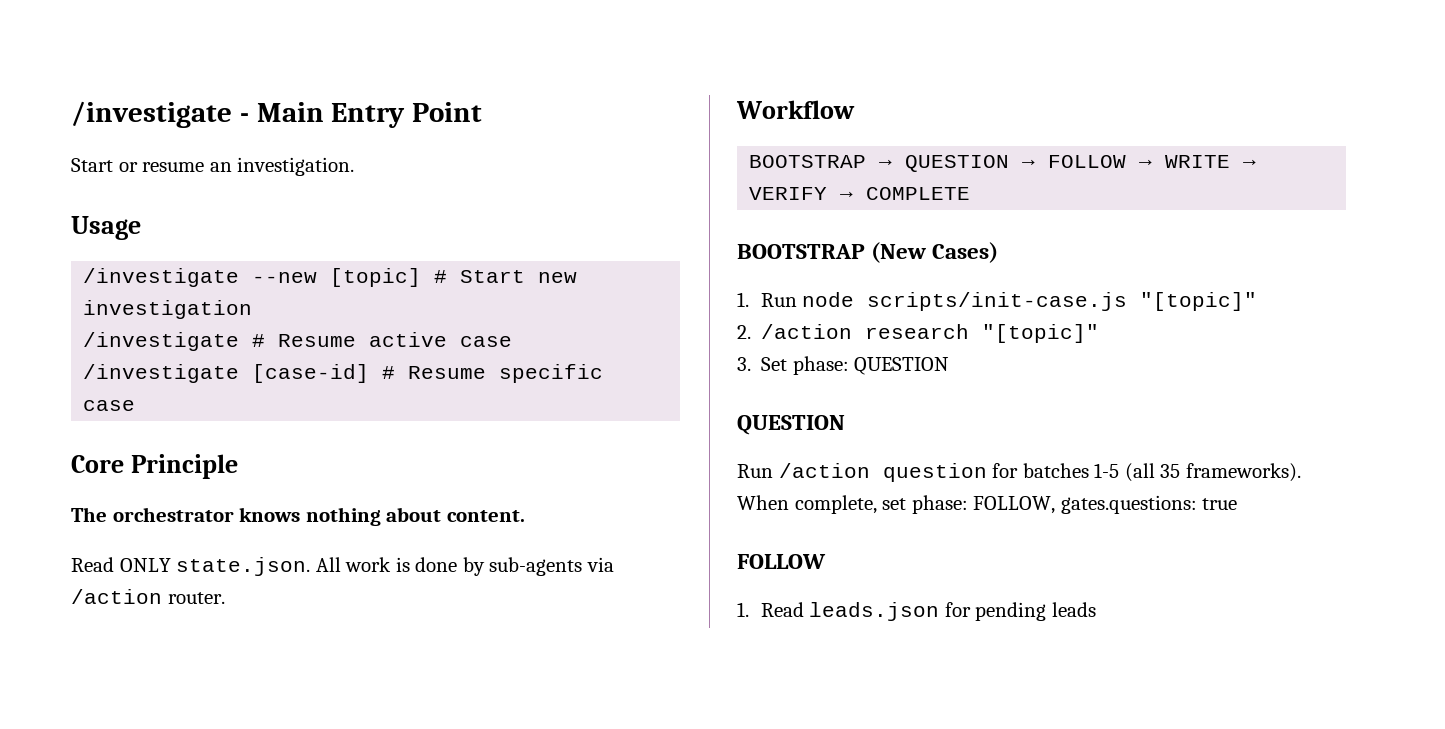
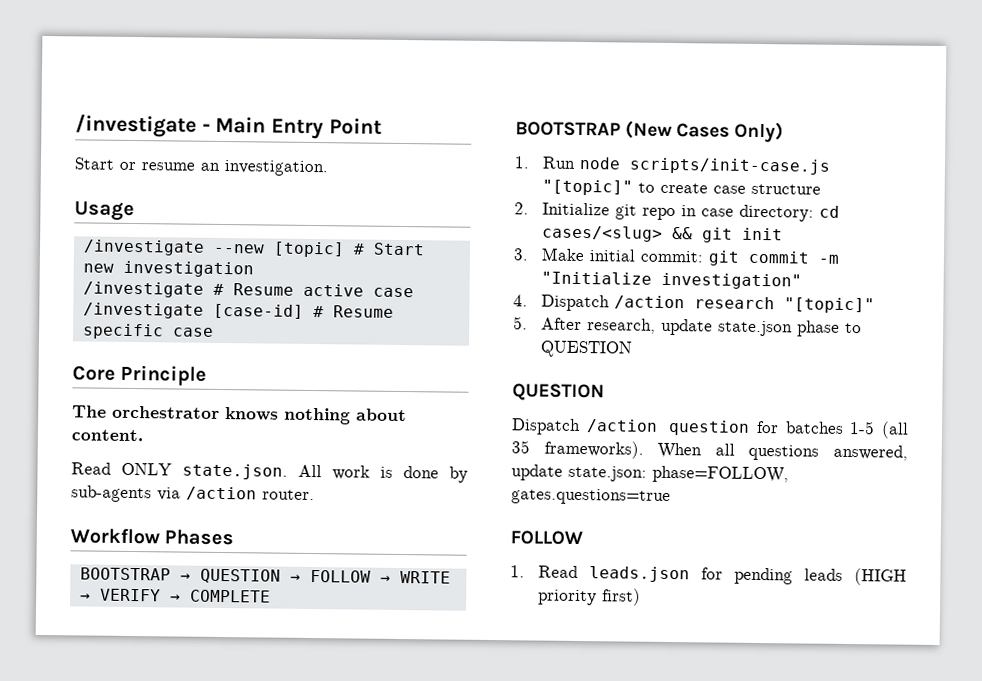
- Workflow
+ Workflow Phases
- BOOTSTRAP (New Cases)
+ BOOTSTRAP (New Cases Only)
- 1. Run node scripts/init-case.js "[topic]"
- 2. /action research "[topic]"
- 3. Set phase: QUESTION
+ 1. Run node scripts/init-case.js "[topic]" to create case structure
+ 2. Initialize git repo in case directory: cd cases/<slug> && git init
+ 3. Make initial commit: git commit -m "Initialize investigation"
+ 4. Dispatch /action research "[topic]"
+ 5. After research, update state.json phase to QUESTION
- Run /action question for batches 1-5 (all 35 frameworks).
+ Dispatch /action question for batches 1-5 (all 35 frameworks).
- When complete, set phase: FOLLOW, gates.questions: true
+ When all questions answered, update state.json: phase=FOLLOW, gates.questions=true
- 1. Read leads.json for pending leads
+ 1. Read leads.json for pending leads (HIGH priority first)

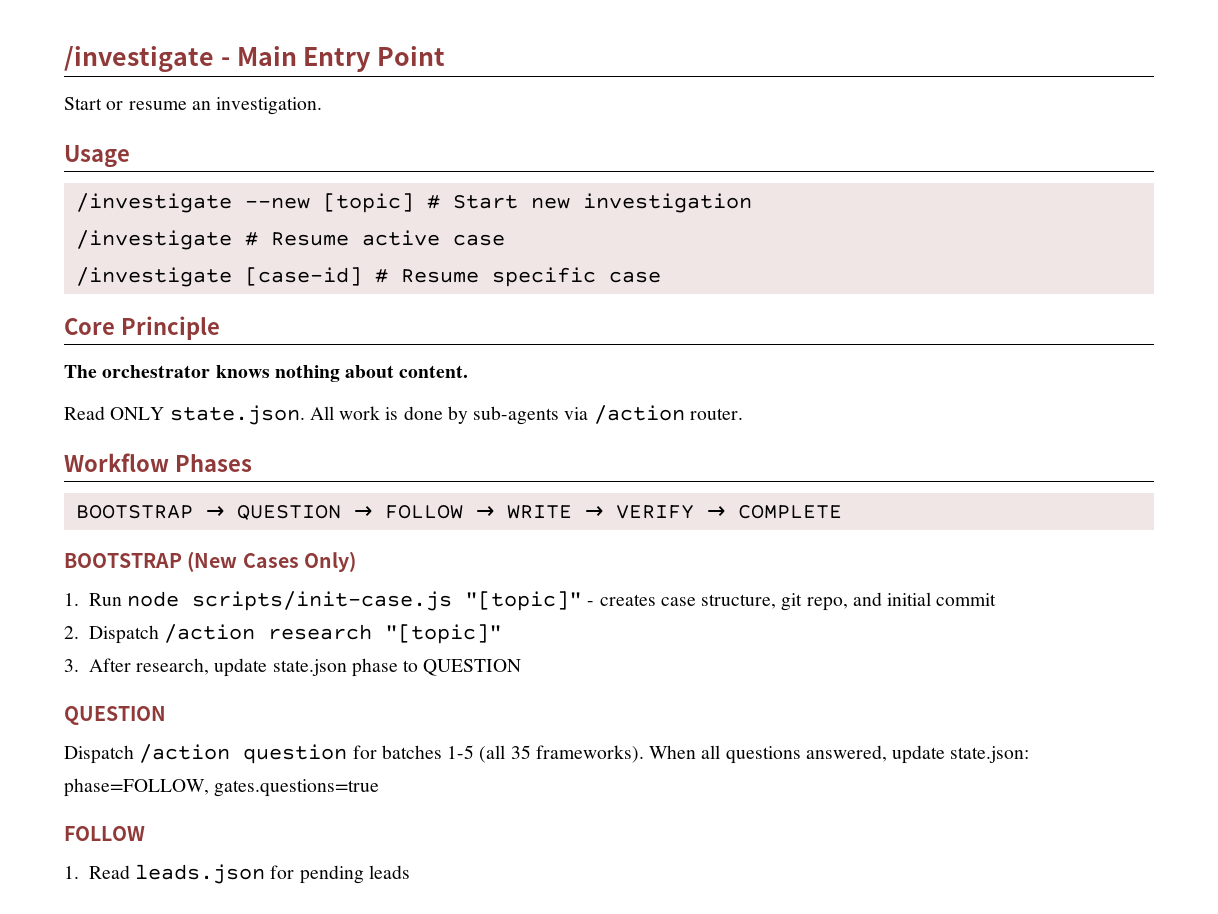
- 1. Run node scripts/init-case.js "[topic]" to create case structure
- 2. Initialize git repo in case directory: cd cases/<slug> && git init
- 3. Make initial commit: git commit -m "Initialize investigation"
- 4. Dispatch /action research "[topic]"
+ 1. Run node scripts/init-case.js "[topic]" - creates case structure, git repo, and initial commit
+ 2. Dispatch /action research "[topic]"
- 5. After research, update state.json phase to QUESTION
+ 3. After research, update state.json phase to QUESTION
- 1. Read leads.json for pending leads (HIGH priority first)
+ 1. Read leads.json for pending leads

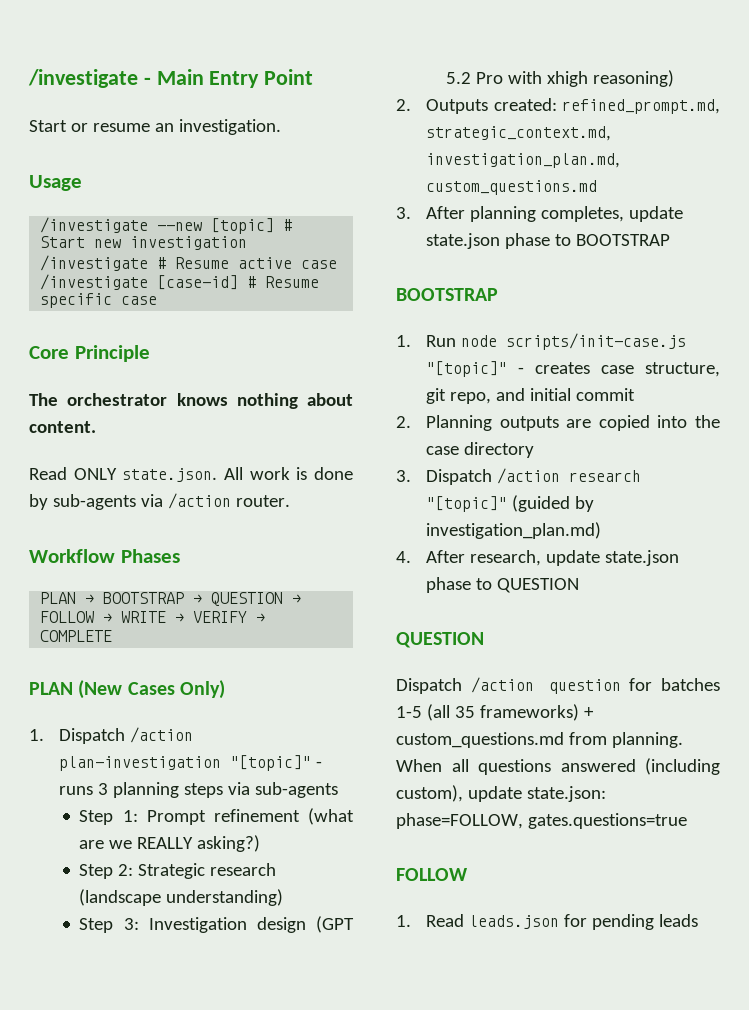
- BOOTSTRAP → QUESTION → FOLLOW → WRITE → VERIFY → COMPLETE
+ PLAN → BOOTSTRAP → QUESTION → FOLLOW → WRITE → VERIFY → COMPLETE
- BOOTSTRAP (New Cases Only)
+ PLAN (New Cases Only)
+ 1. Dispatch /action plan-investigation "[topic]" - runs 3 planning steps via sub-agents
+ Step 1: Prompt refinement (what are we REALLY asking?)
+ Step 2: Strategic research (landscape understanding)
+ Step 3: Investigation design (GPT 5.2 Pro with xhigh reasoning)
+ 2. Outputs created: refined_prompt.md, strategic_context.md, investigation_plan.md, custom_questions.md
+ 3. After planning completes, update state.json phase to BOOTSTRAP
+ BOOTSTRAP
- 2. Dispatch /action research "[topic]"
- 3. After research, update state.json phase to QUESTION
+ 2. Planning outputs are copied into the case directory
+ 3. Dispatch /action research "[topic]" (guided by investigation_plan.md)
+ 4. After research, update state.json phase to QUESTION
- Dispatch /action question for batches 1-5 (all 35 frameworks). When all questions answered, update state.json: phase=FOLLOW, gates.questions=true
+ Dispatch /action question for batches 1-5 (all 35 frameworks) + custom_questions.md from planning. When all questions answered (including custom), update state.json: phase=FOLLOW, gates.questions=true

